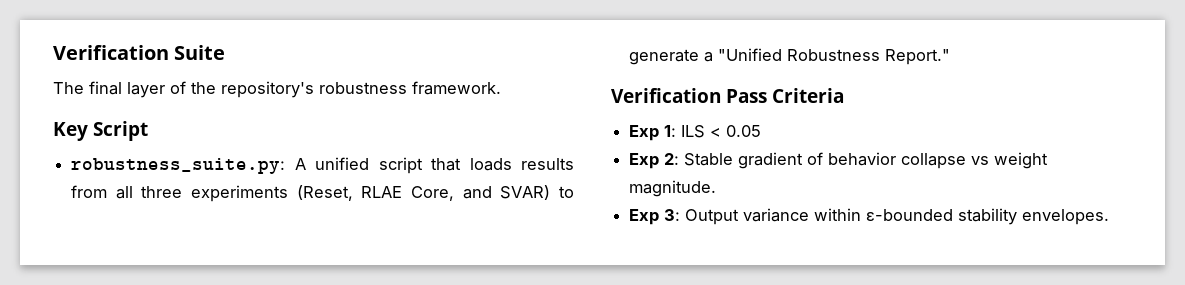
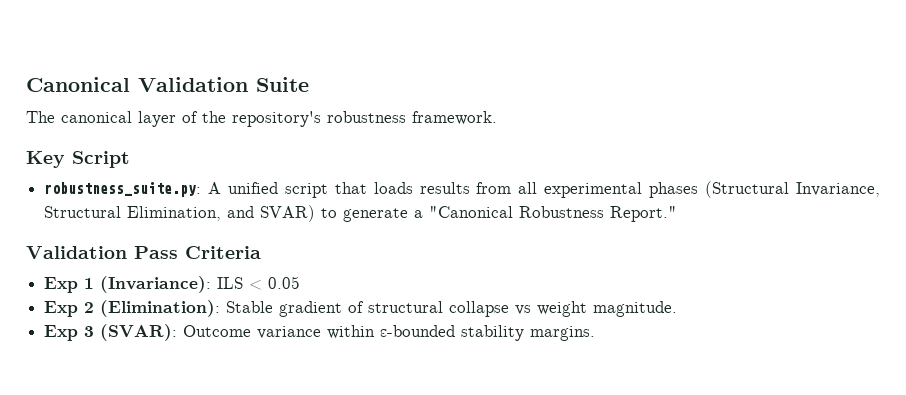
- Verification Suite
+ Canonical Validation Suite
- The final layer of the repository's robustness framework.
+ The canonical layer of the repository's robustness framework.
- robustness_suite.py: A unified script that loads results from all three experiments (Reset, RLAE Core, and SVAR) to generate a "Unified Robustness Report."
+ robustness_suite.py: A unified script that loads results from all experimental phases (Structural Invariance, Structural Elimination, and SVAR) to generate a "Canonical Robustness Report."
- Verification Pass Criteria
+ Validation Pass Criteria
- Exp 1: ILS < 0.05
+ Exp 1 (Invariance): ILS < 0.05
- Exp 2: Stable gradient of behavior collapse vs weight magnitude.
+ Exp 2 (Elimination): Stable gradient of structural collapse vs weight magnitude.
- Exp 3: Output variance within ε-bounded stability envelopes.
+ Exp 3 (SVAR): Outcome variance within ε-bounded stability margins.

